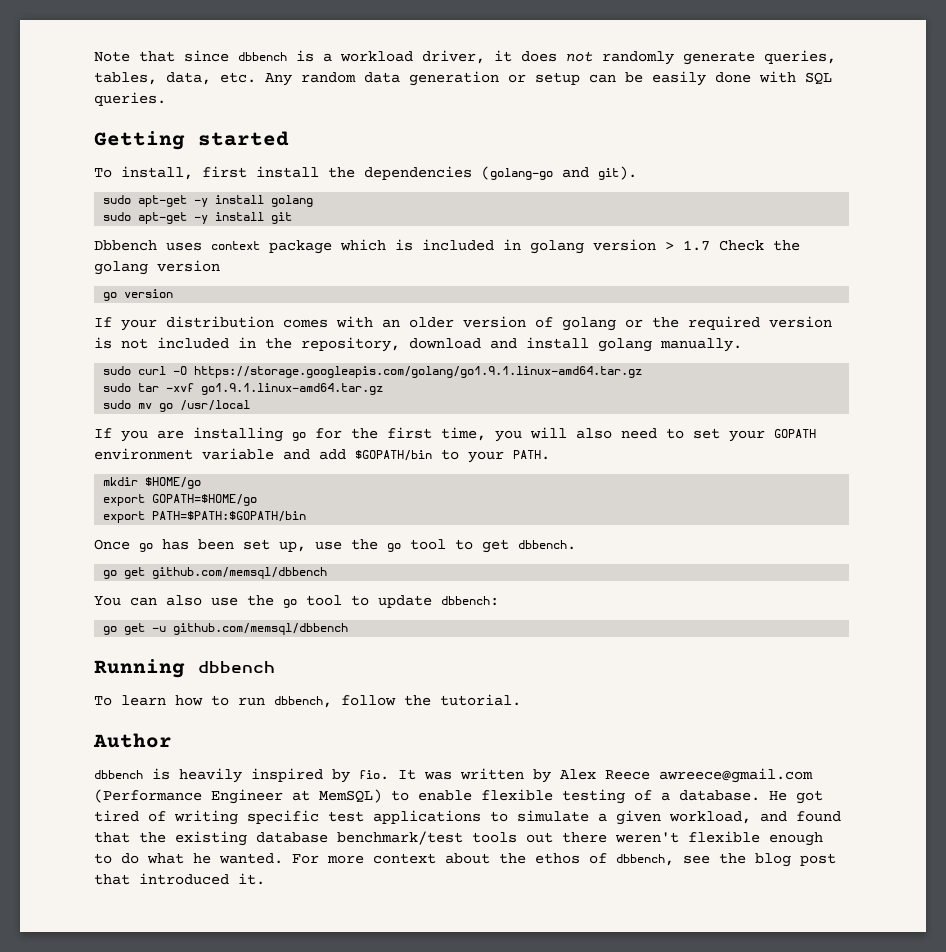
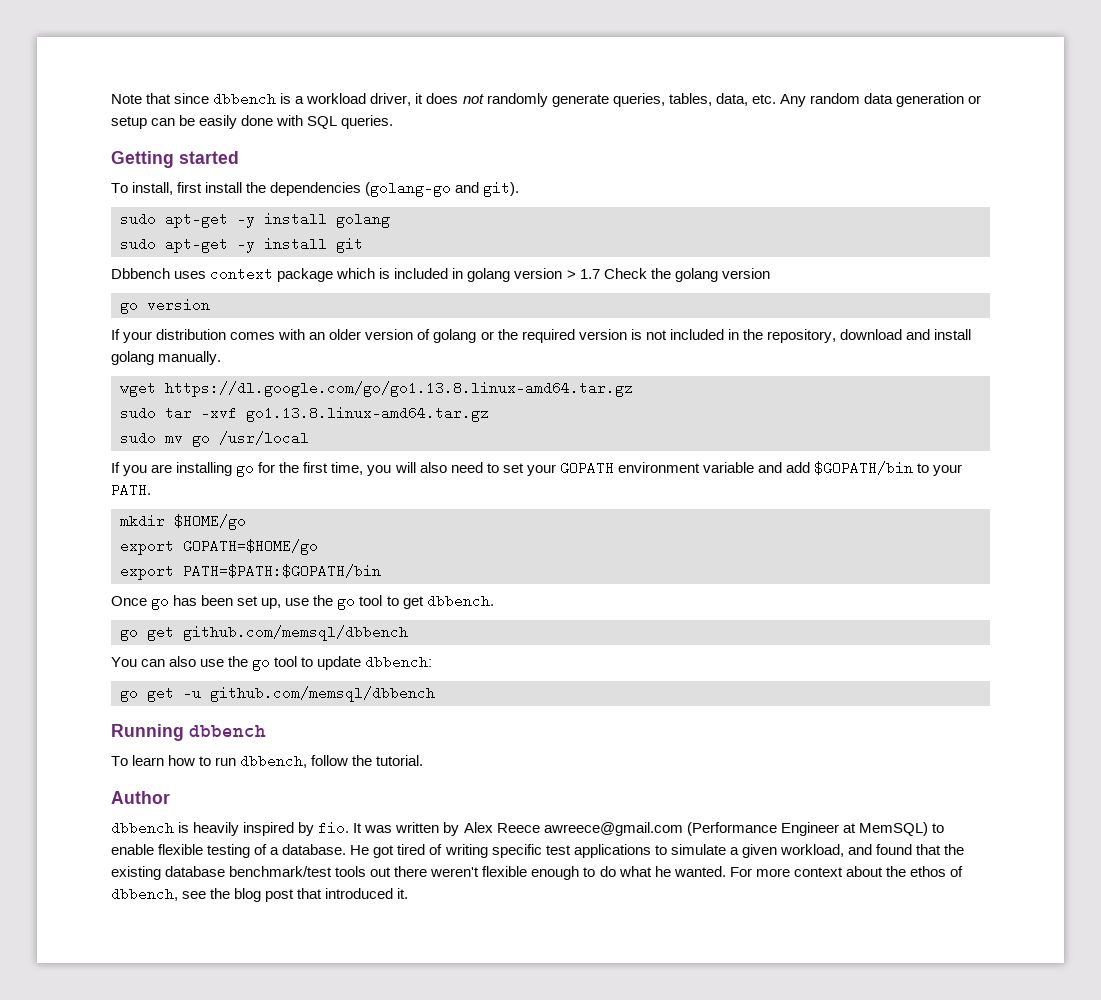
- sudo curl -O https://storage.googleapis.com/golang/go1.9.1.linux-amd64.tar.gz
+ wget https://dl.google.com/go/go1.13.8.linux-amd64.tar.gz
- sudo tar -xvf go1.9.1.linux-amd64.tar.gz
+ sudo tar -xvf go1.13.8.linux-amd64.tar.gz

